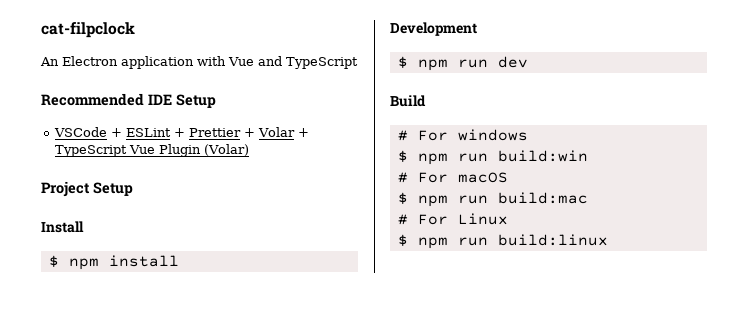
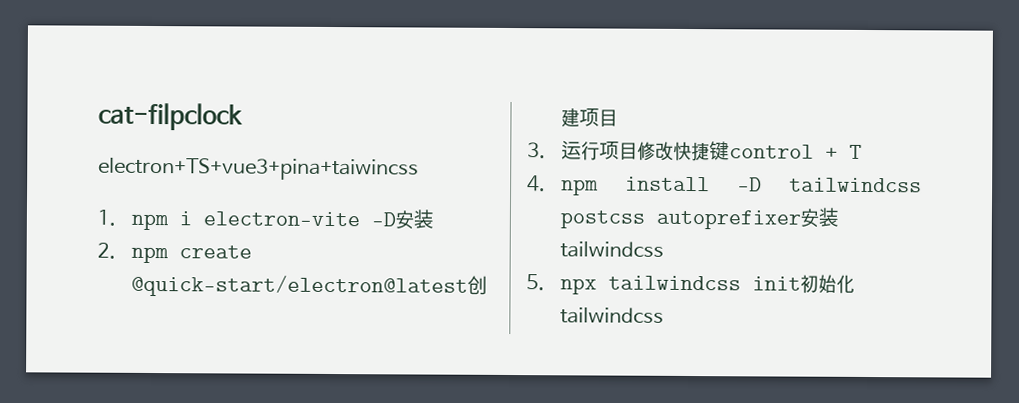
- An Electron application with Vue and TypeScript
- Recommended IDE Setup
- VSCode + ESLint + Prettier + Volar + TypeScript Vue Plugin (Volar)
- Project Setup
- Install
- $ npm install
- Development
- $ npm run dev
- Build
- # For windows
- $ npm run build:win
- # For macOS
- $ npm run build:mac
- # For Linux
- $ npm run build:linux
+ electron+TS+vue3+pina+taiwincss
+ 1. npm i electron-vite -D安装
+ 2. npm create @quick-start/electron@latest创建项目
+ 3.运行项目修改快捷键control + T
+ 4. npm install -D tailwindcss postcss autoprefixer安装tailwindcss
+ 5. npx tailwindcss init初始化tailwindcss

